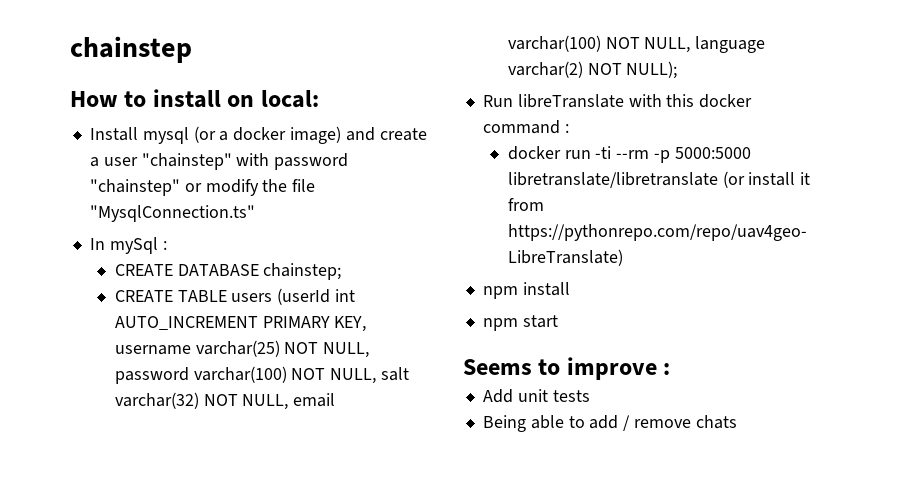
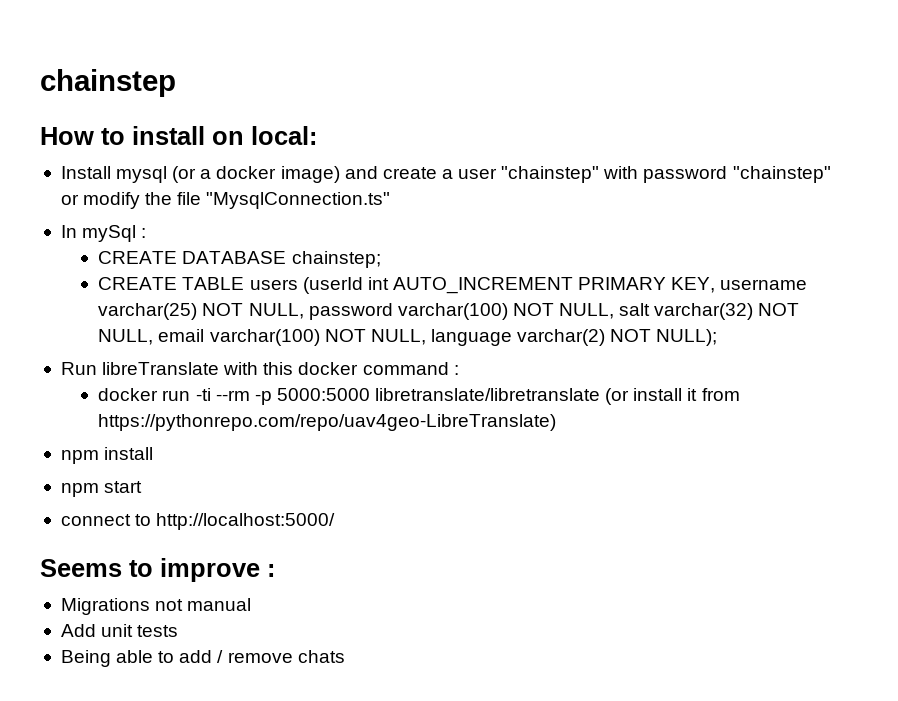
+ connect to http://localhost:5000/
+ Migrations not manual

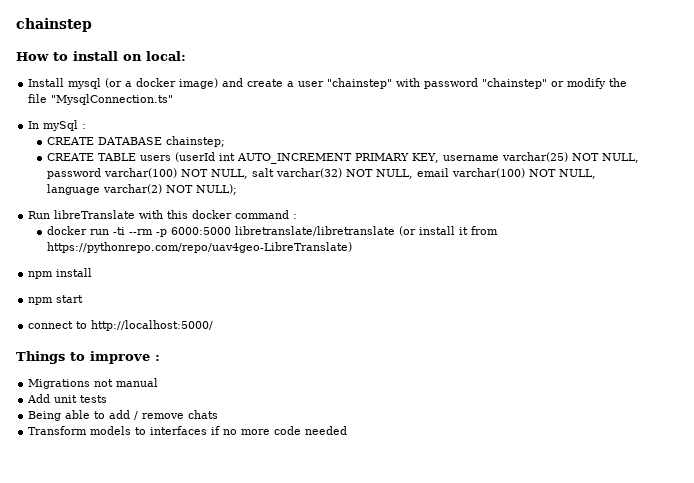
- docker run -ti --rm -p 5000:5000 libretranslate/libretranslate (or install it from https://pythonrepo.com/repo/uav4geo-LibreTranslate)
+ docker run -ti --rm -p 6000:5000 libretranslate/libretranslate (or install it from https://pythonrepo.com/repo/uav4geo-LibreTranslate)
- Seems to improve :
+ Things to improve :
+ Transform models to interfaces if no more code needed

